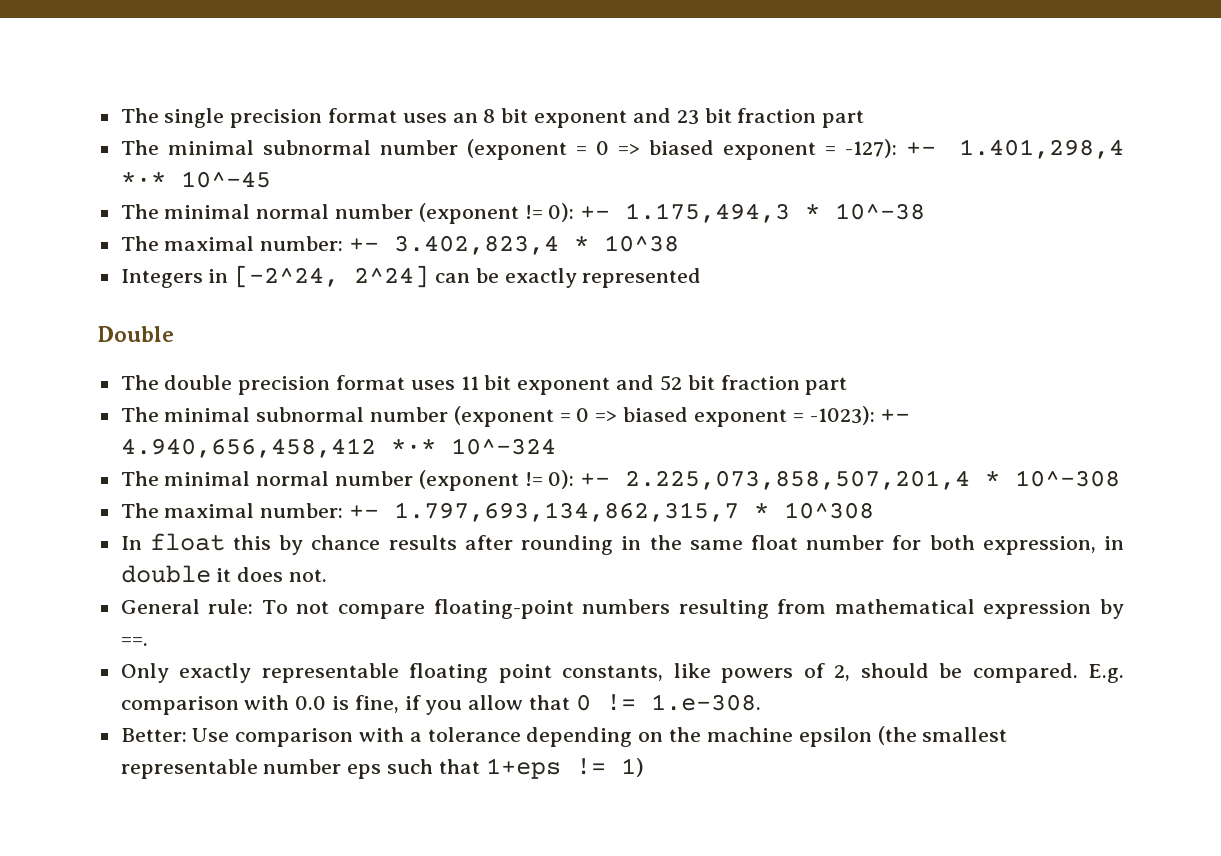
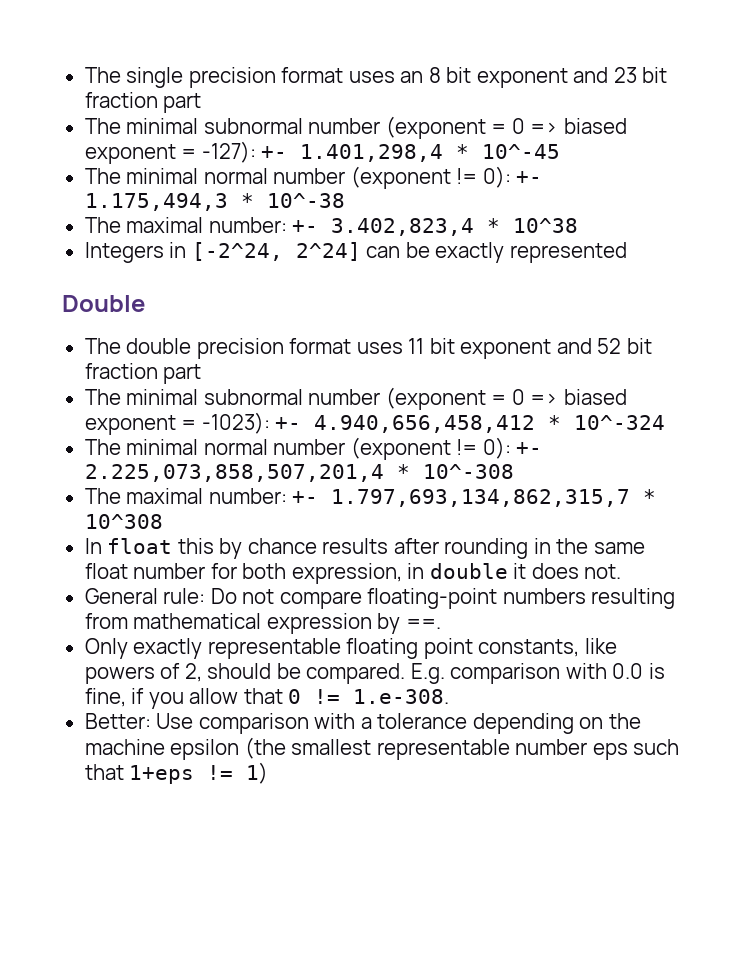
- The minimal subnormal number (exponent = 0 => biased exponent = -127): +- 1.401,298,4 *·* 10^-45
+ The minimal subnormal number (exponent = 0 => biased exponent = -127): +- 1.401,298,4 * 10^-45
- The minimal subnormal number (exponent = 0 => biased exponent = -1023): +- 4.940,656,458,412 *·* 10^-324
+ The minimal subnormal number (exponent = 0 => biased exponent = -1023): +- 4.940,656,458,412 * 10^-324
- General rule: To not compare floating-point numbers resulting from mathematical expression by ==.
+ General rule: Do not compare floating-point numbers resulting from mathematical expression by ==.

